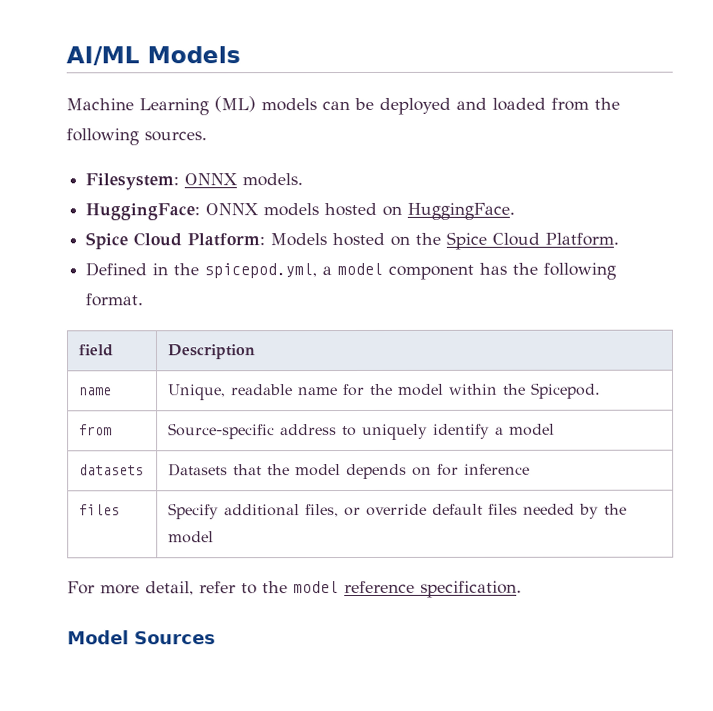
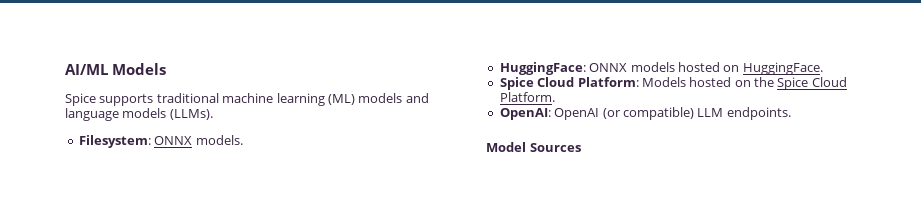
- Machine Learning (ML) models can be deployed and loaded from the following sources.
+ Spice supports traditional machine learning (ML) models and language models (LLMs).
- Defined in the spicepod.yml, a model component has the following format.
- field | Description
- name | Unique, readable name for the model within the Spicepod.
- from | Source-specific address to uniquely identify a model
- datasets | Datasets that the model depends on for inference
- files | Specify additional files, or override default files needed by the model
- For more detail, refer to the model reference specification.
+ OpenAI: OpenAI (or compatible) LLM endpoints.

